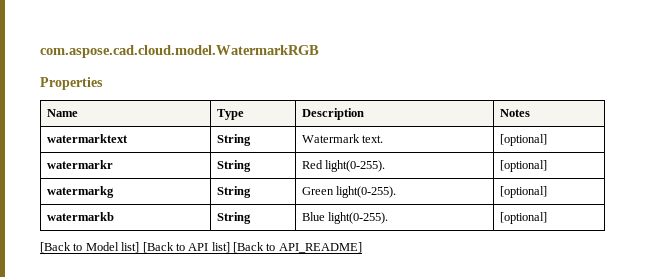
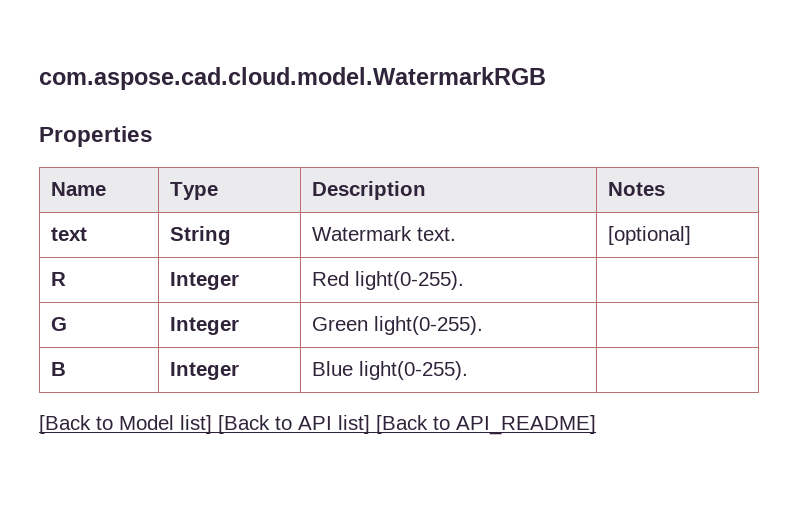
- watermarktext | String | Watermark text. | [optional]
+ text | String | Watermark text. | [optional]
- watermarkr | String | Red light(0-255). | [optional]
- watermarkg | String | Green light(0-255). | [optional]
- watermarkb | String | Blue light(0-255). | [optional]
+ R | Integer | Red light(0-255). |
+ G | Integer | Green light(0-255). |
+ B | Integer | Blue light(0-255). |

